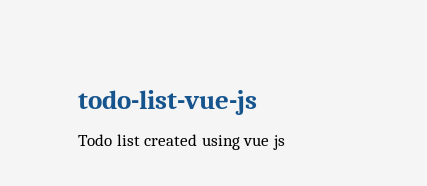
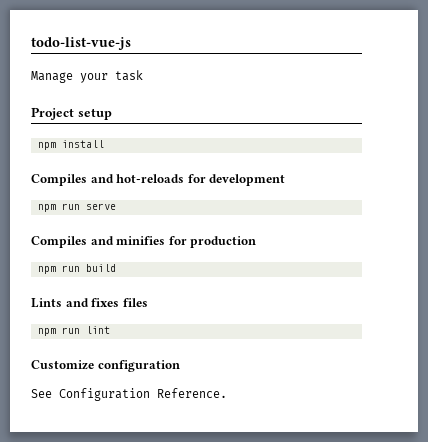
- Todo list created using vue js
+ Manage your task
+ Project setup
+ npm install
+ Compiles and hot-reloads for development
+ npm run serve
+ Compiles and minifies for production
+ npm run build
+ Lints and fixes files
+ npm run lint
+ Customize configuration
+ See Configuration Reference.

